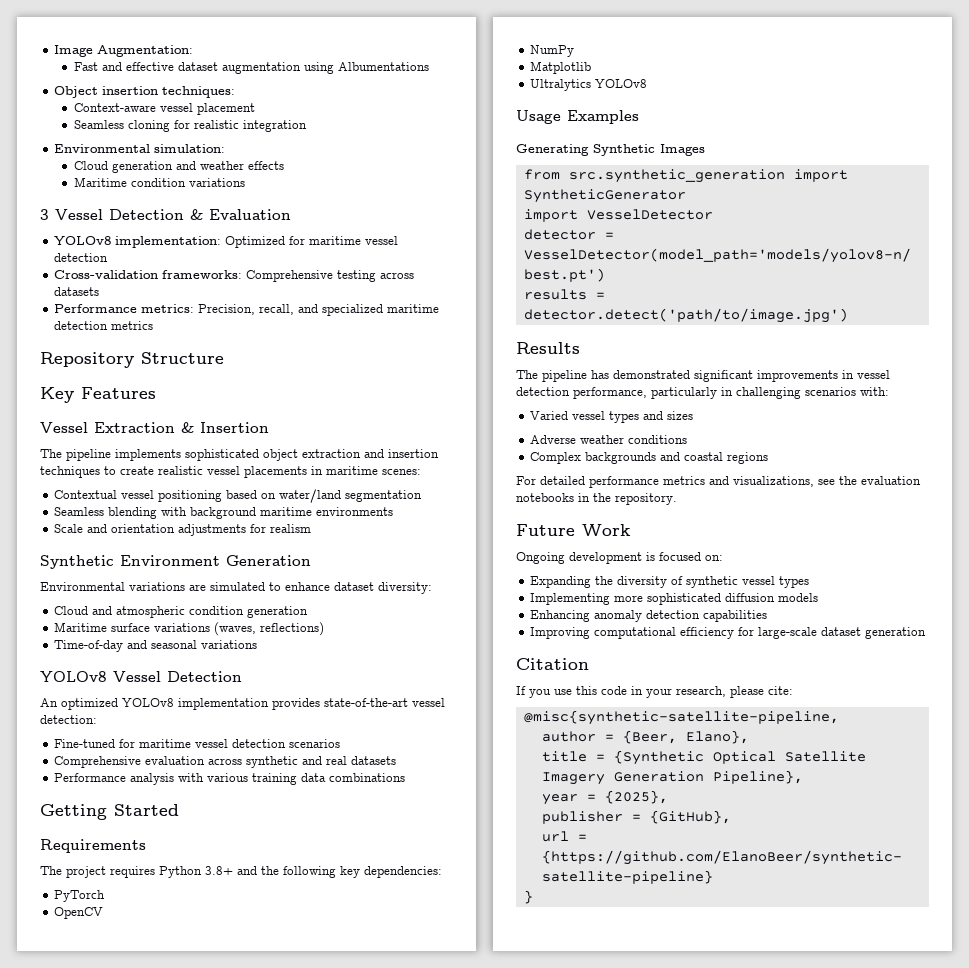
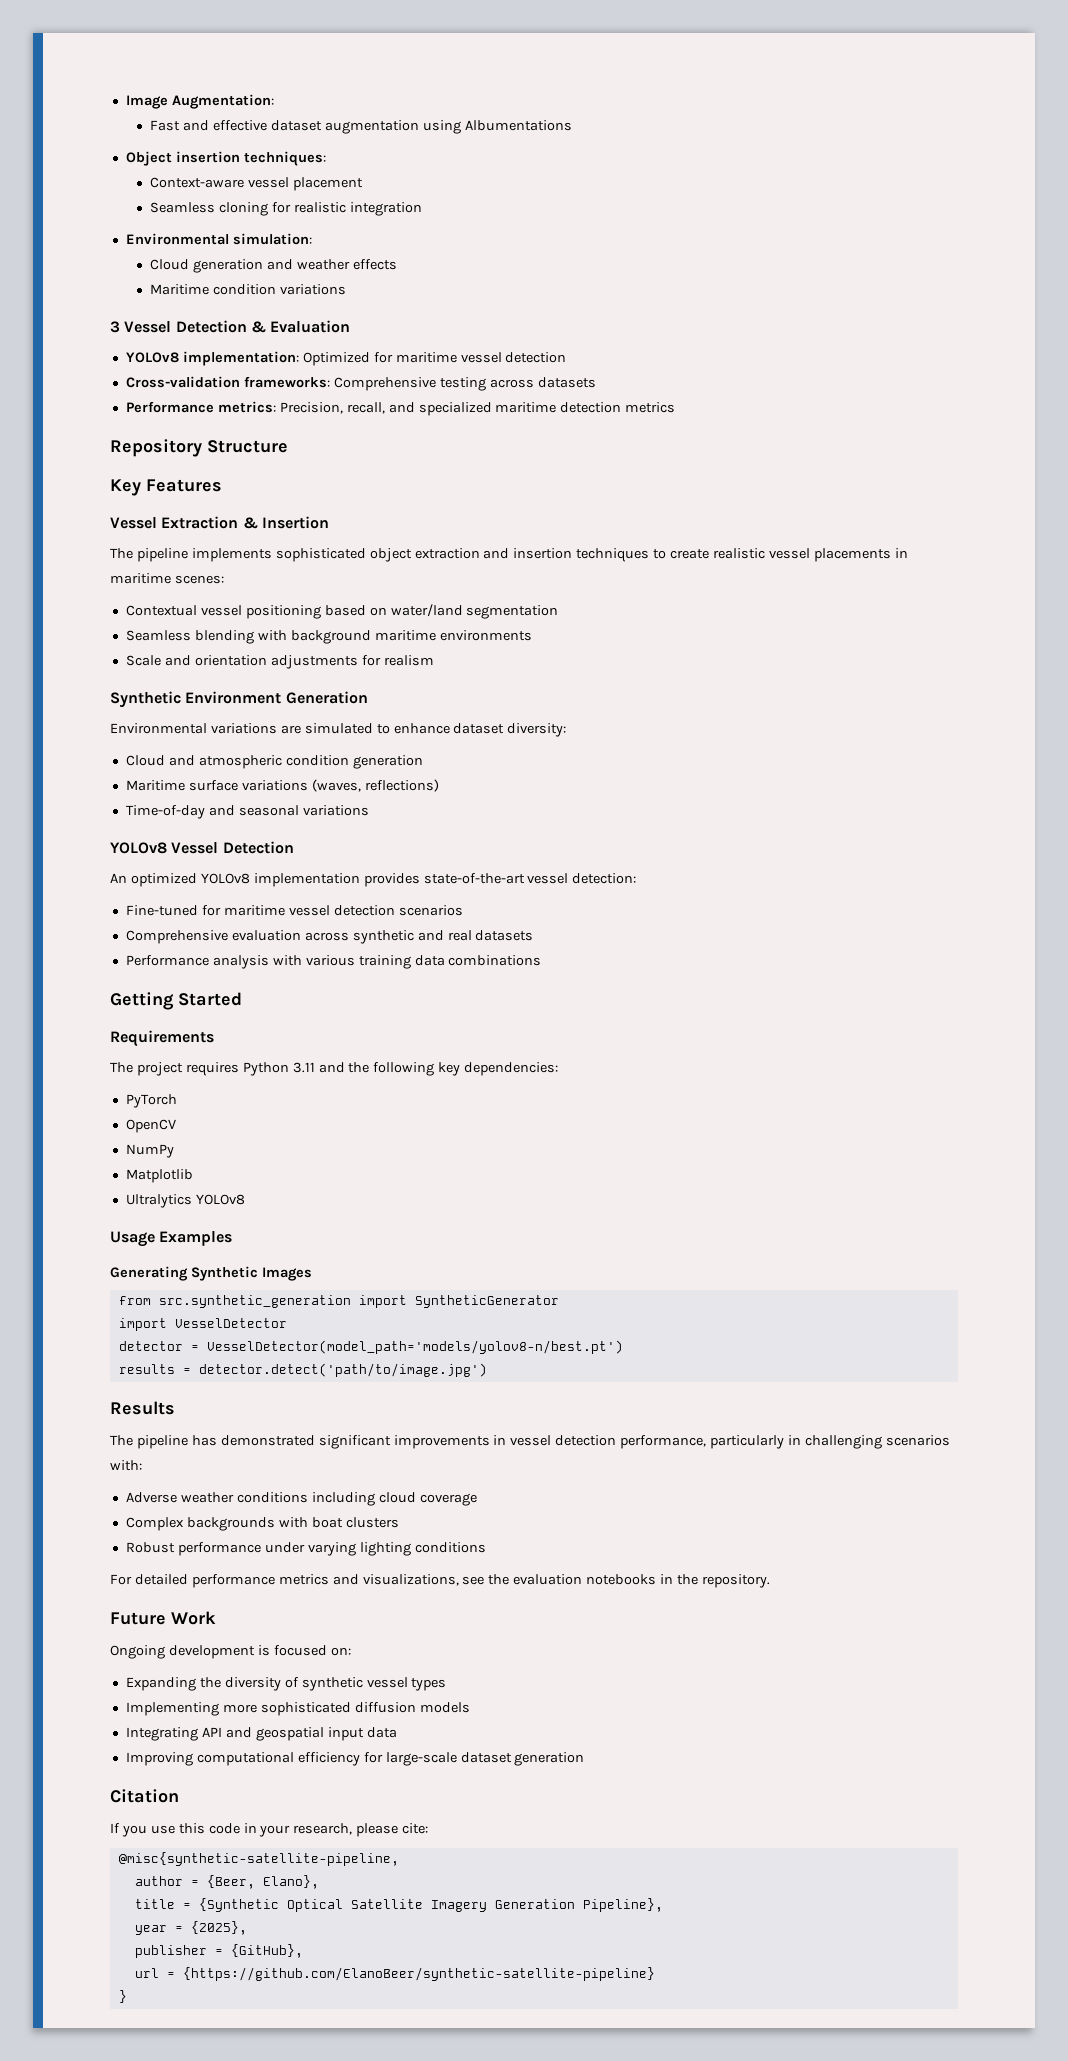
- The project requires Python 3.8+ and the following key dependencies:
+ The project requires Python 3.11 and the following key dependencies:
- Varied vessel types and sizes
- Adverse weather conditions
+ Adverse weather conditions including cloud coverage
- Complex backgrounds and coastal regions
+ Complex backgrounds with boat clusters
+ Robust performance under varying lighting conditions
- Enhancing anomaly detection capabilities
+ Integrating API and geospatial input data

